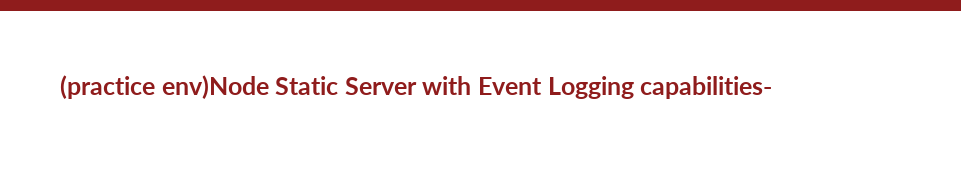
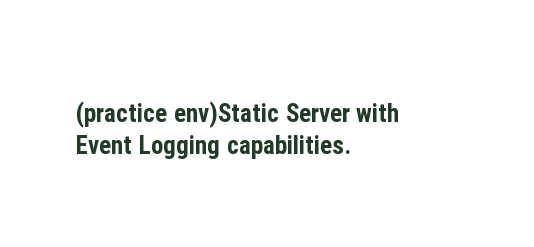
- (practice env)Node Static Server with Event Logging capabilities-
+ (practice env)Static Server with Event Logging capabilities.

